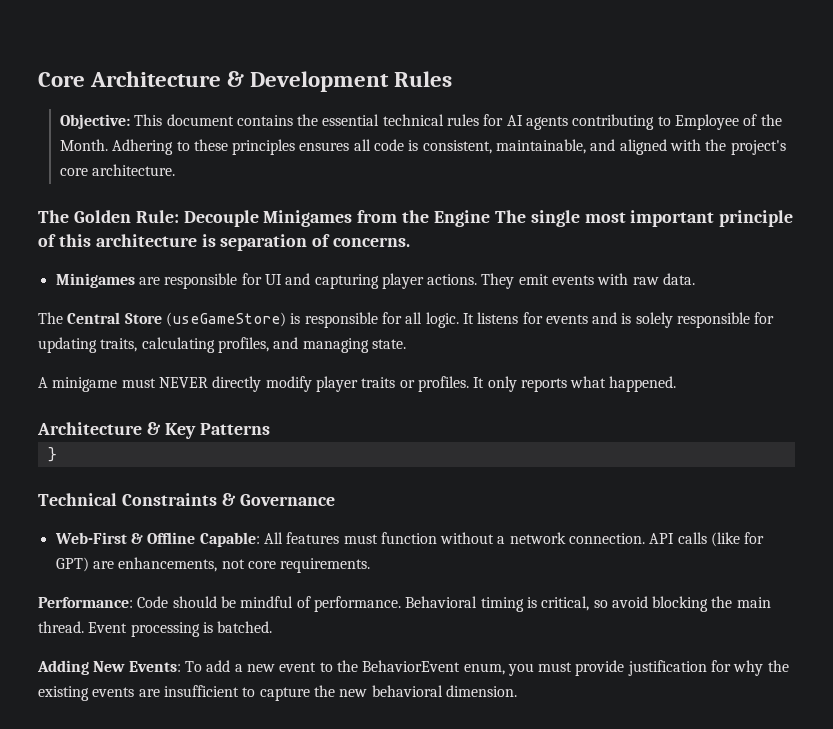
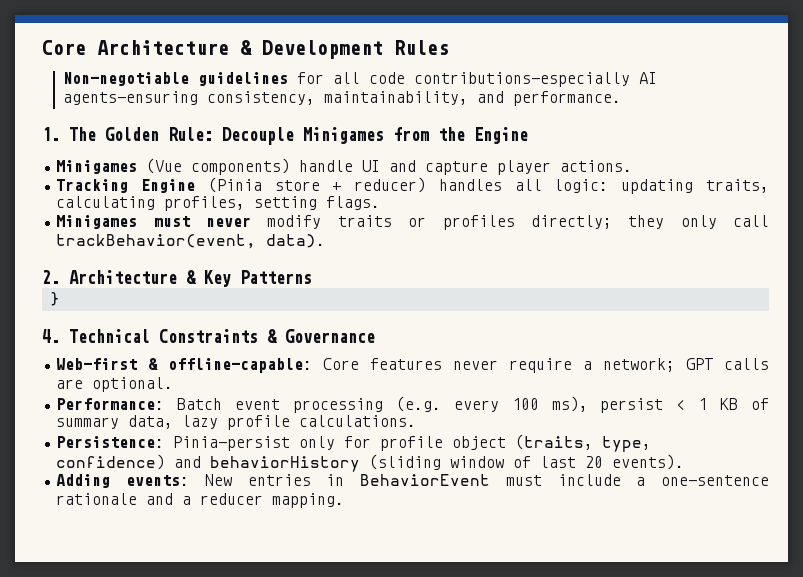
- Objective: This document contains the essential technical rules for AI agents contributing to Employee of the Month. Adhering to these principles ensures all code is consistent, maintainable, and aligned with the project's core architecture.
- The Golden Rule: Decouple Minigames from the Engine The single most important principle of this architecture is separation of concerns.
- Minigames are responsible for UI and capturing player actions. They emit events with raw data.
- The Central Store (useGameStore) is responsible for all logic. It listens for events and is solely responsible for updating traits, calculating profiles, and managing state.
- A minigame must NEVER directly modify player traits or profiles. It only reports what happened.
- Architecture & Key Patterns
+ Non-negotiable guidelines for all code contributions—especially AI agents—ensuring consistency, maintainability, and performance.
+ 1. The Golden Rule: Decouple Minigames from the Engine
+ Minigames (Vue components) handle UI and capture player actions.
+ Tracking Engine (Pinia store + reducer) handles all logic: updating traits, calculating profiles, setting flags.
+ Minigames must never modify traits or profiles directly; they only call trackBehavior(event, data).
+ 2. Architecture & Key Patterns
- Technical Constraints & Governance
+ 4. Technical Constraints & Governance
- Web-First & Offline Capable: All features must function without a network connection. API calls (like for GPT) are enhancements, not core requirements.
- Performance: Code should be mindful of performance. Behavioral timing is critical, so avoid blocking the main thread. Event processing is batched.
- Adding New Events: To add a new event to the BehaviorEvent enum, you must provide justification for why the existing events are insufficient to capture the new behavioral dimension.
+ Web-first & offline-capable: Core features never require a network; GPT calls are optional.
+ Performance: Batch event processing (e.g. every 100 ms), persist < 1 KB of summary data, lazy profile calculations.
+ Persistence: Pinia-persist only for profile object (traits, type, confidence) and behaviorHistory (sliding window of last 20 events).
+ Adding events: New entries in BehaviorEvent must include a one-sentence rationale and a reducer mapping.

